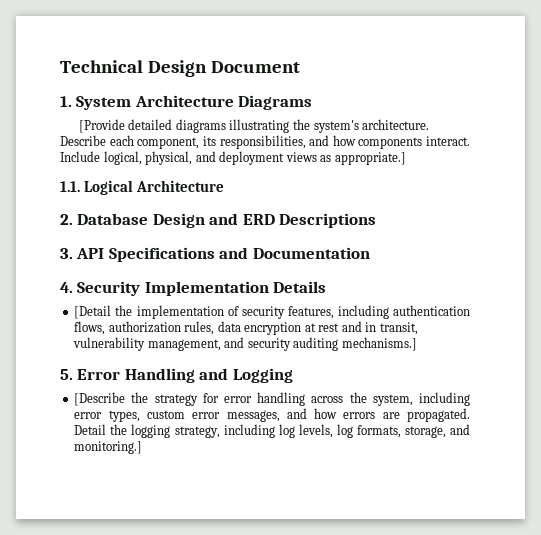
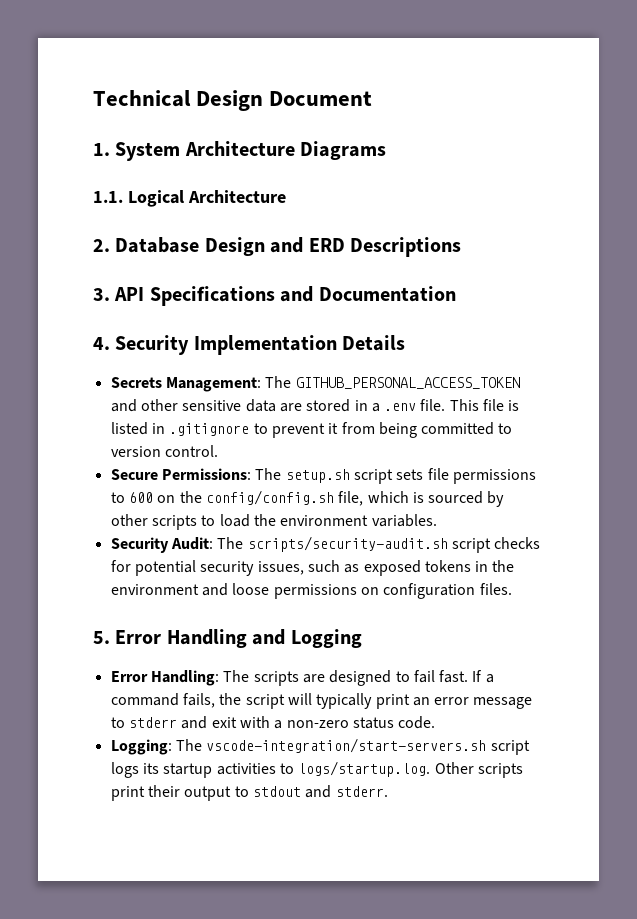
- [Provide detailed diagrams illustrating the system's architecture. Describe each component, its responsibilities, and how components interact. Include logical, physical, and deployment views as appropriate.]
- [Detail the implementation of security features, including authentication flows, authorization rules, data encryption at rest and in transit, vulnerability management, and security auditing mechanisms.]
+ Secrets Management: The GITHUB_PERSONAL_ACCESS_TOKEN and other sensitive data are stored in a .env file. This file is listed in .gitignore to prevent it from being committed to version control.
+ Secure Permissions: The setup.sh script sets file permissions to 600 on the config/config.sh file, which is sourced by other scripts to load the environment variables.
+ Security Audit: The scripts/security-audit.sh script checks for potential security issues, such as exposed tokens in the environment and loose permissions on configuration files.
- [Describe the strategy for error handling across the system, including error types, custom error messages, and how errors are propagated. Detail the logging strategy, including log levels, log formats, storage, and monitoring.]
+ Error Handling: The scripts are designed to fail fast. If a command fails, the script will typically print an error message to stderr and exit with a non-zero status code.
+ Logging: The vscode-integration/start-servers.sh script logs its startup activities to logs/startup.log. Other scripts print their output to stdout and stderr.

